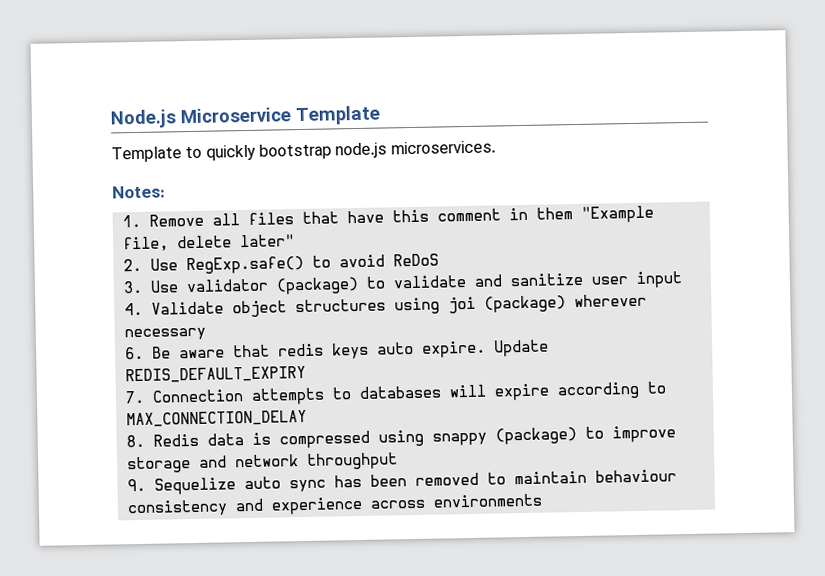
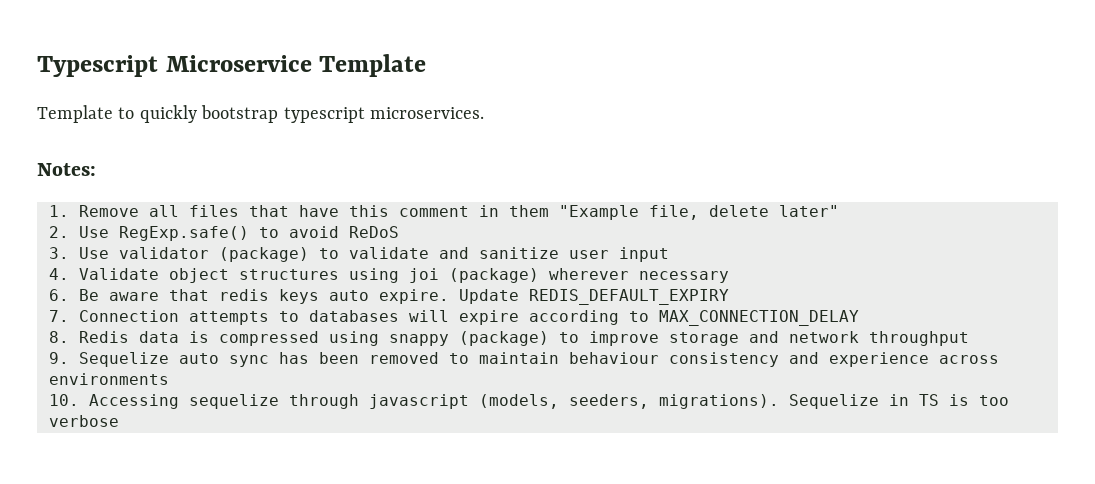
- Node.js Microservice Template
+ Typescript Microservice Template
- Template to quickly bootstrap node.js microservices.
+ Template to quickly bootstrap typescript microservices.
+ 10. Accessing sequelize through javascript (models, seeders, migrations). Sequelize in TS is too verbose

